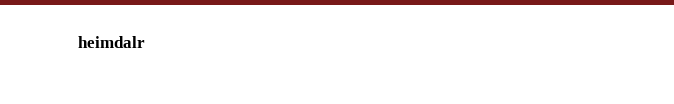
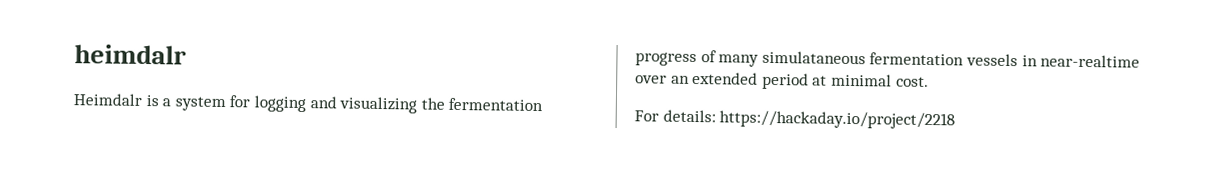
+ Heimdalr is a system for logging and visualizing the fermentation progress of many simulataneous fermentation vessels in near-realtime over an extended period at minimal cost.
+ For details: https://hackaday.io/project/2218

